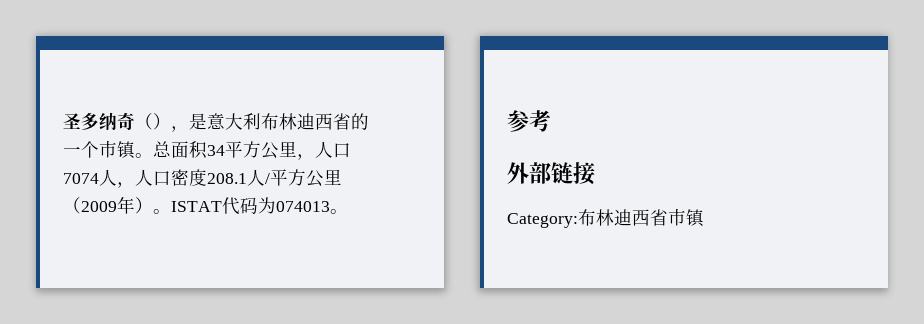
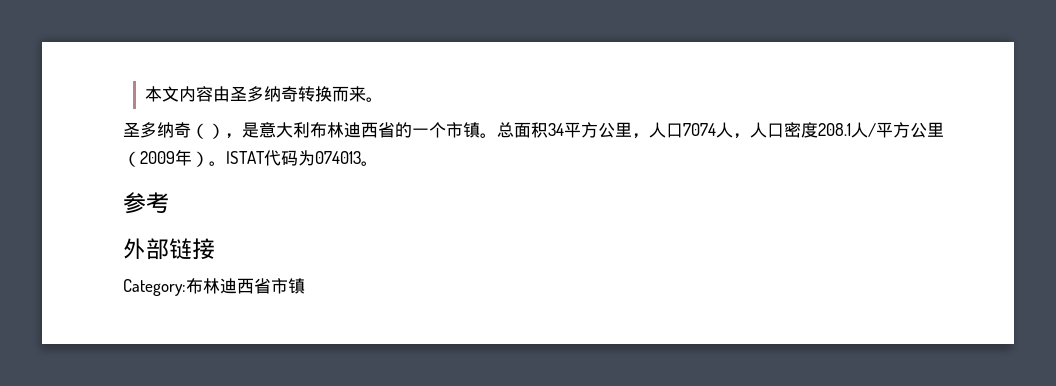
+ 本文内容由圣多纳奇转换而来。

